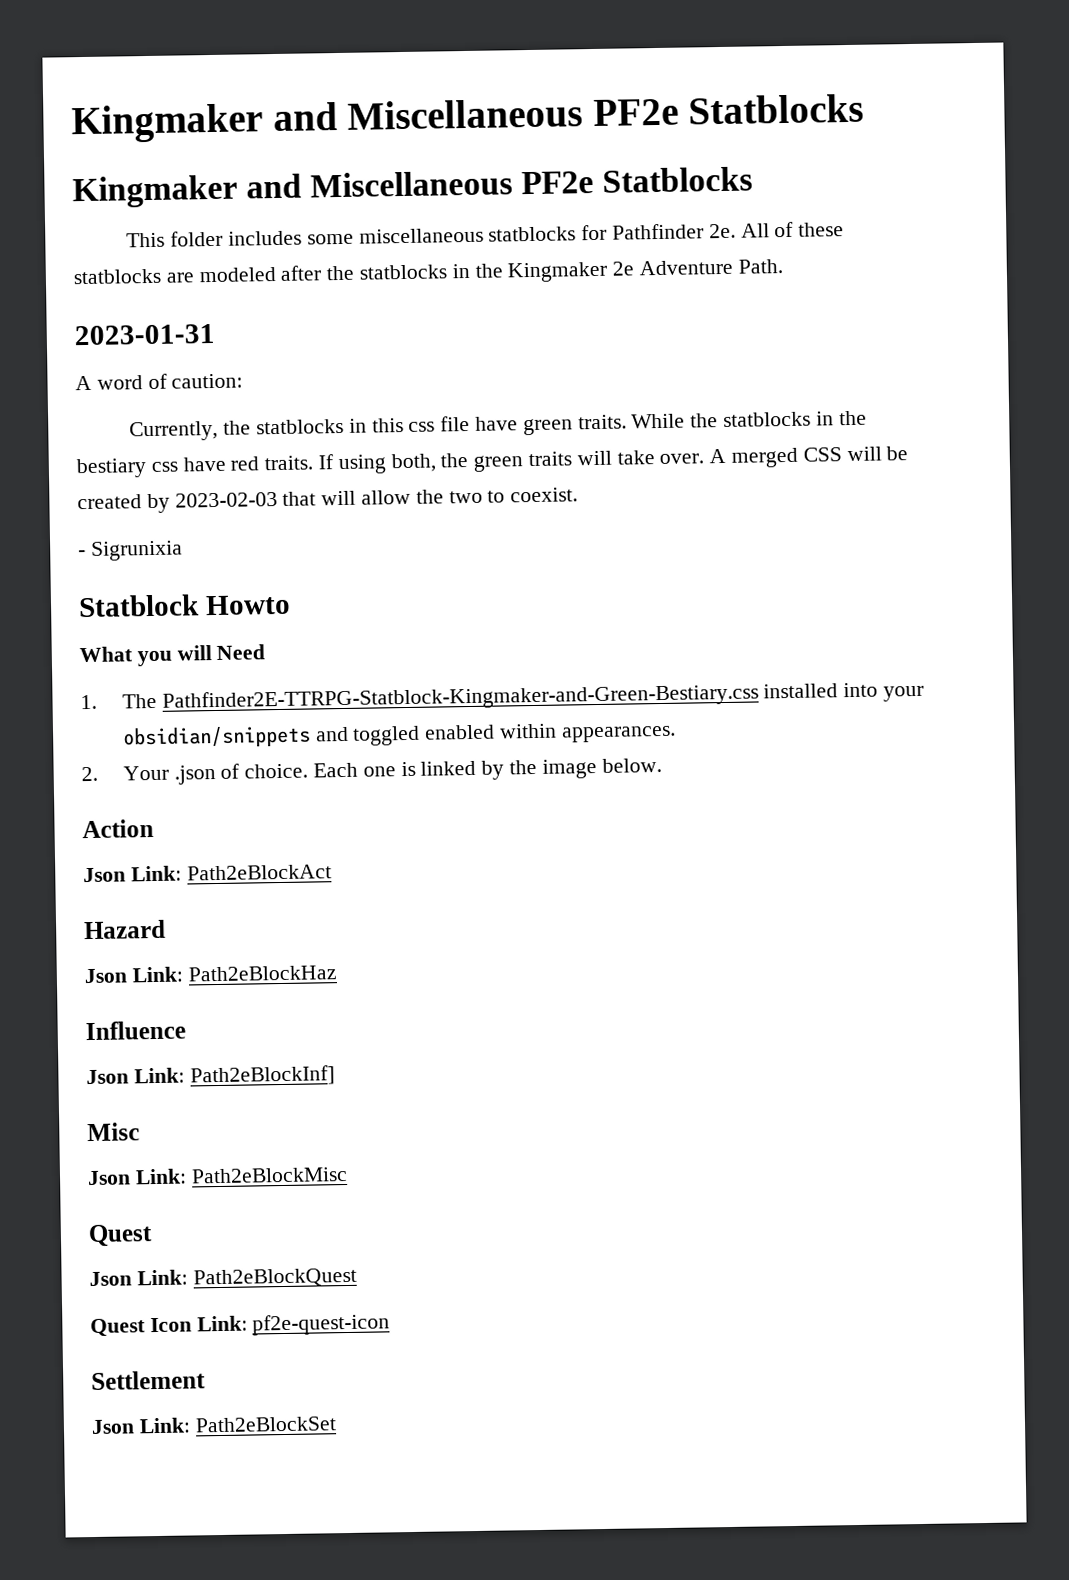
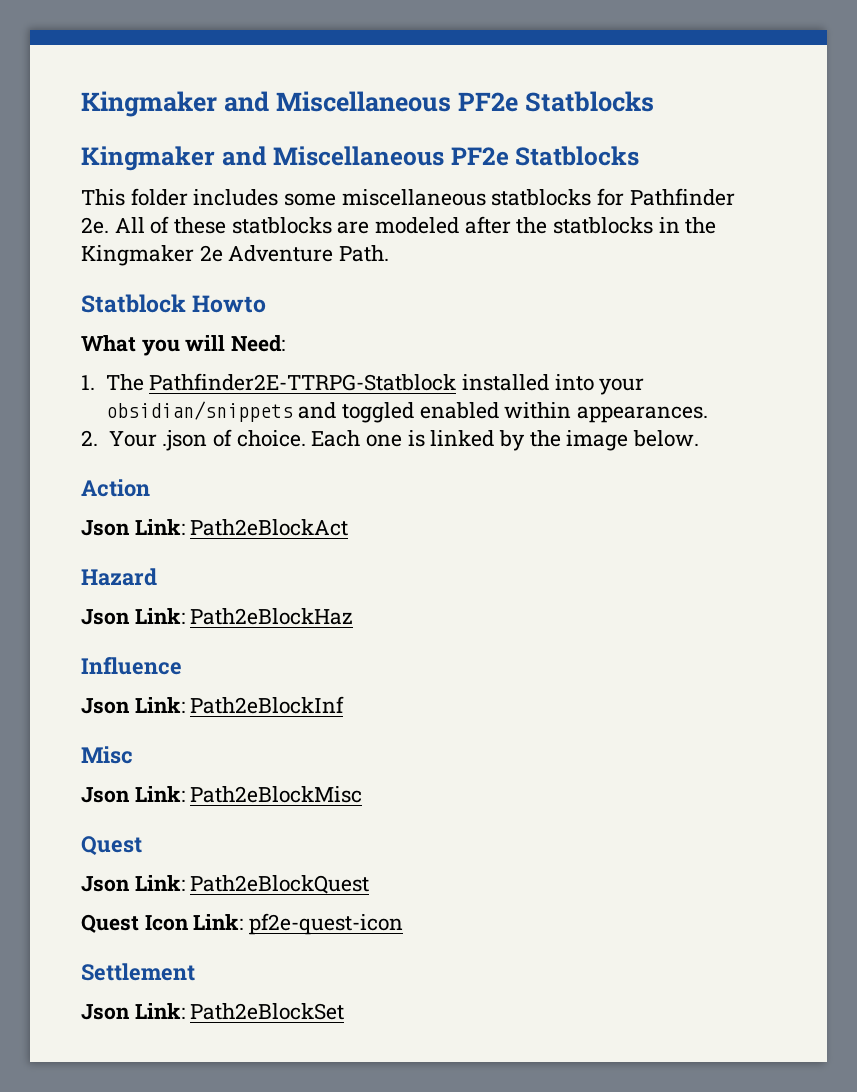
- 2023-01-31
- A word of caution:
- Currently, the statblocks in this css file have green traits. While the statblocks in the bestiary css have red traits. If using both, the green traits will take over. A merged CSS will be created by 2023-02-03 that will allow the two to coexist.
- - Sigrunixia
- What you will Need
+ What you will Need:
- 1. The Pathfinder2E-TTRPG-Statblock-Kingmaker-and-Green-Bestiary.css installed into your obsidian/snippets and toggled enabled within appearances.
+ 1. The Pathfinder2E-TTRPG-Statblock installed into your obsidian/snippets and toggled enabled within appearances.
- Json Link: Path2eBlockInf]
+ Json Link: Path2eBlockInf

